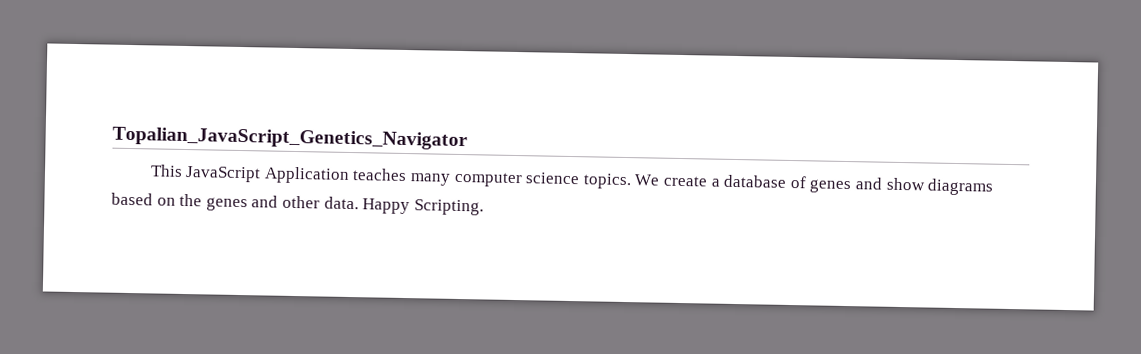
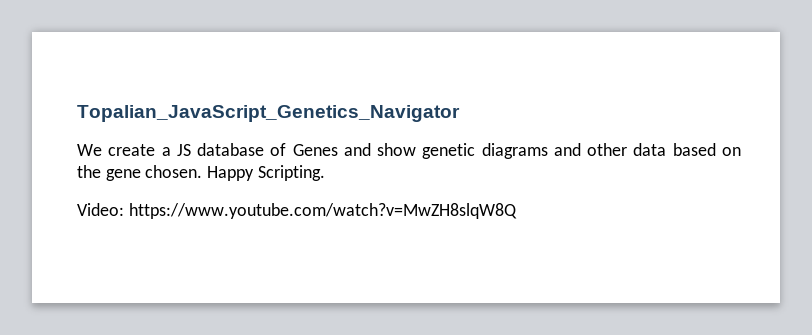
- This JavaScript Application teaches many computer science topics. We create a database of genes and show diagrams based on the genes and other data.
+ We create a JS database of Genes and show genetic diagrams and other data based on the gene chosen.
+ Video: https://www.youtube.com/watch?v=MwZH8slqW8Q

